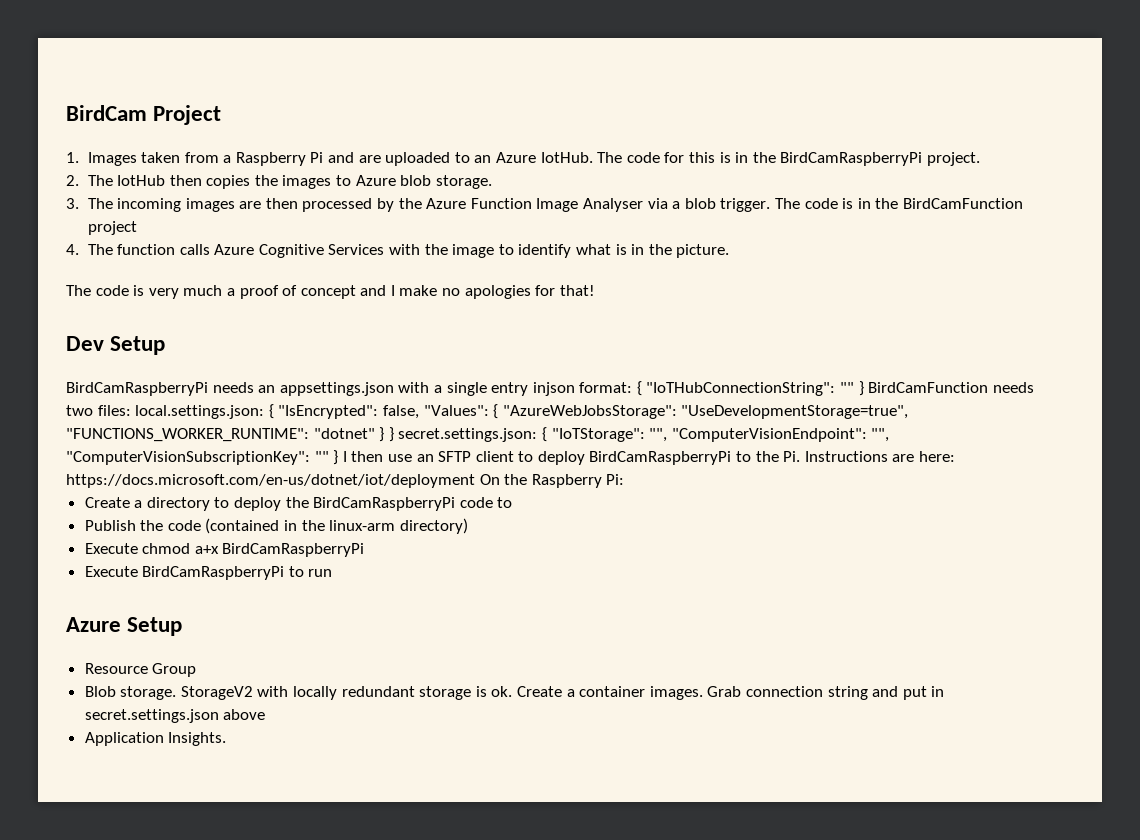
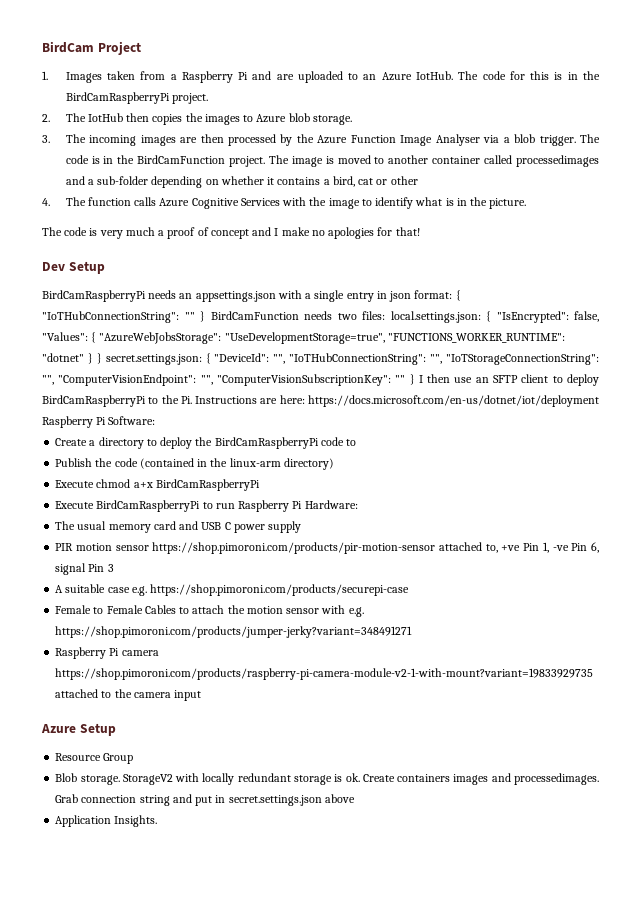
- The code is in the BirdCamFunction project
+ The code is in the BirdCamFunction project. The image is moved to another container called processedimages and a sub-folder depending on whether it contains a bird, cat or other
- BirdCamRaspberryPi needs an appsettings.json with a single entry injson format: { "IoTHubConnectionString": "" } BirdCamFunction needs two files: local.settings.json: { "IsEncrypted": false, "Values": { "AzureWebJobsStorage": "UseDevelopmentStorage=true", "FUNCTIONS_WORKER_RUNTIME": "dotnet" } } secret.settings.json: { "IoTStorage": "", "ComputerVisionEndpoint": "", "ComputerVisionSubscriptionKey": "" } I then use an SFTP client to deploy BirdCamRaspberryPi to the Pi. Instructions are here: https://docs.microsoft.com/en-us/dotnet/iot/deployment On the Raspberry Pi:
+ BirdCamRaspberryPi needs an appsettings.json with a single entry in json format: { "IoTHubConnectionString": "" } BirdCamFunction needs two files: local.settings.json: { "IsEncrypted": false, "Values": { "AzureWebJobsStorage": "UseDevelopmentStorage=true", "FUNCTIONS_WORKER_RUNTIME": "dotnet" } } secret.settings.json: { "DeviceId": "", "IoTHubConnectionString": "", "IoTStorageConnectionString": "", "ComputerVisionEndpoint": "", "ComputerVisionSubscriptionKey": "" } I then use an SFTP client to deploy BirdCamRaspberryPi to the Pi. Instructions are here: https://docs.microsoft.com/en-us/dotnet/iot/deployment Raspberry Pi Software:
- Execute BirdCamRaspberryPi to run
+ Execute BirdCamRaspberryPi to run Raspberry Pi Hardware:
+ The usual memory card and USB C power supply
+ PIR motion sensor https://shop.pimoroni.com/products/pir-motion-sensor attached to, +ve Pin 1, -ve Pin 6, signal Pin 3
+ A suitable case e.g. https://shop.pimoroni.com/products/securepi-case
+ Female to Female Cables to attach the motion sensor with e.g. https://shop.pimoroni.com/products/jumper-jerky?variant=348491271
+ Raspberry Pi camera https://shop.pimoroni.com/products/raspberry-pi-camera-module-v2-1-with-mount?variant=19833929735 attached to the camera input
- Create a container images.
+ Create containers images and processedimages.

